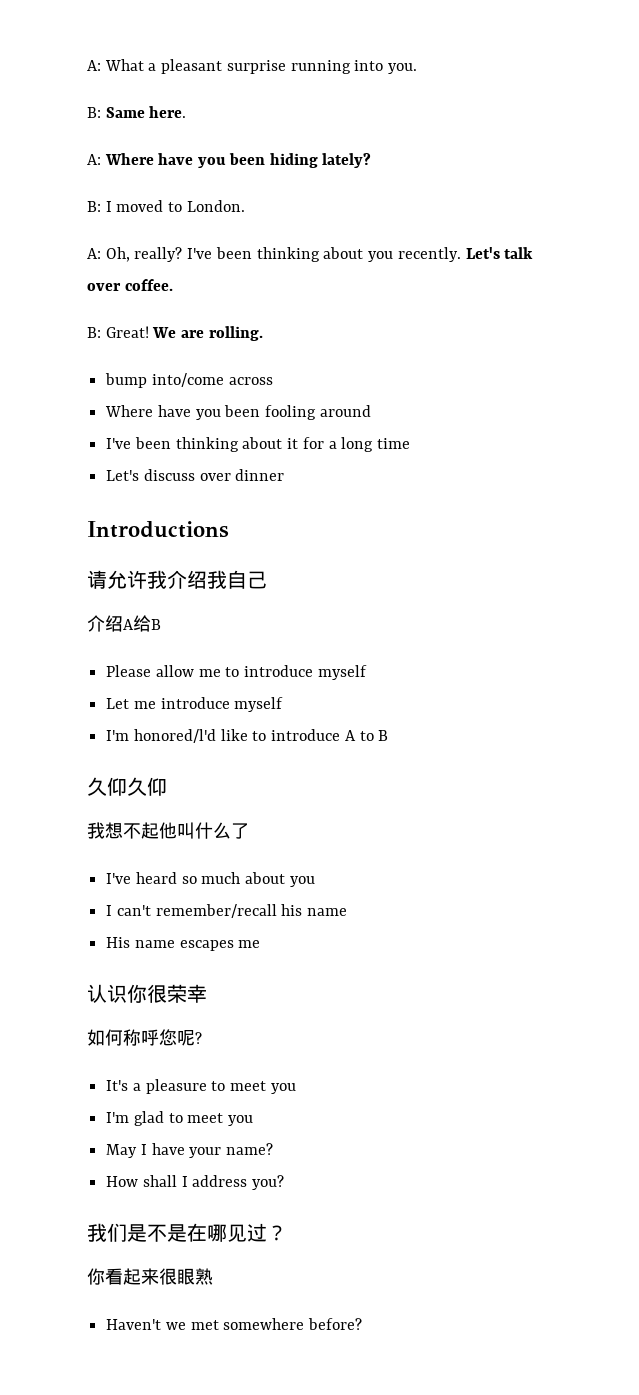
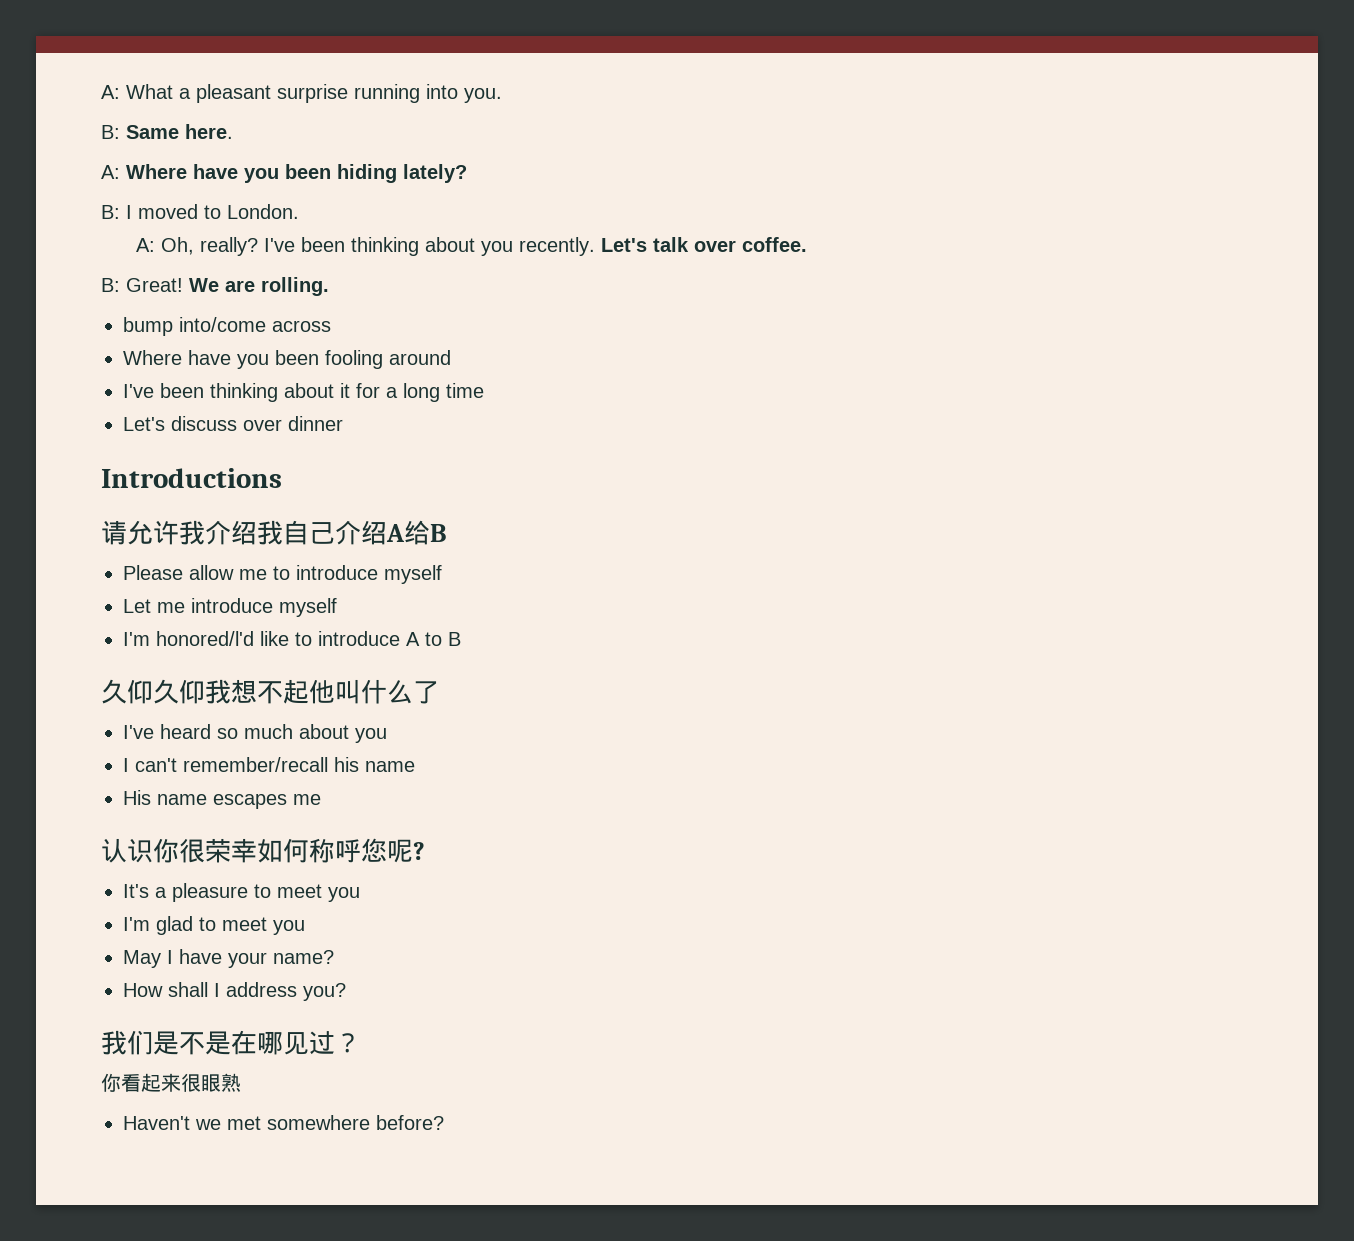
- 请允许我介绍我自己
- 介绍A给B
+ 请允许我介绍我自己介绍A给B
- 久仰久仰
- 我想不起他叫什么了
+ 久仰久仰我想不起他叫什么了
- 认识你很荣幸
- 如何称呼您呢?
+ 认识你很荣幸如何称呼您呢?

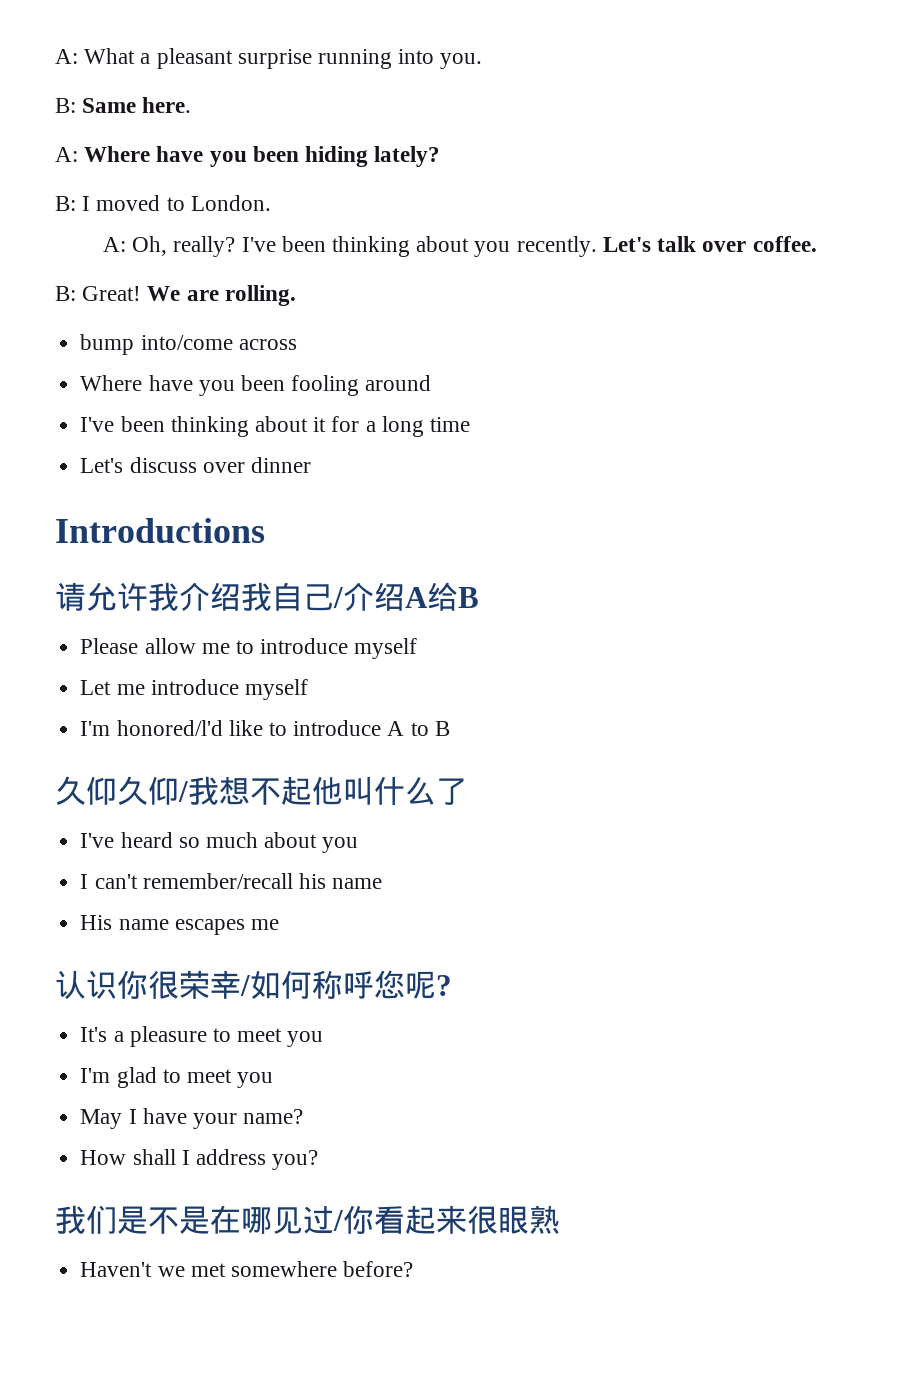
- 请允许我介绍我自己介绍A给B
+ 请允许我介绍我自己/介绍A给B
- 久仰久仰我想不起他叫什么了
+ 久仰久仰/我想不起他叫什么了
- 认识你很荣幸如何称呼您呢?
+ 认识你很荣幸/如何称呼您呢?
- 我们是不是在哪见过？
- 你看起来很眼熟
+ 我们是不是在哪见过/你看起来很眼熟

